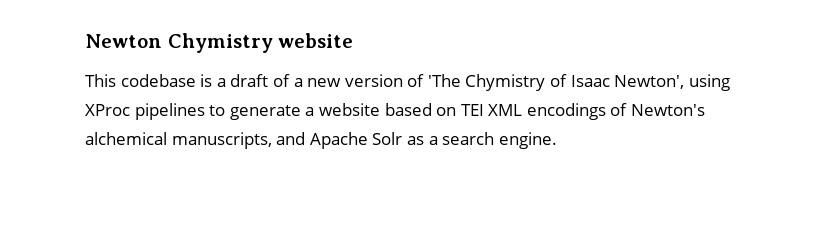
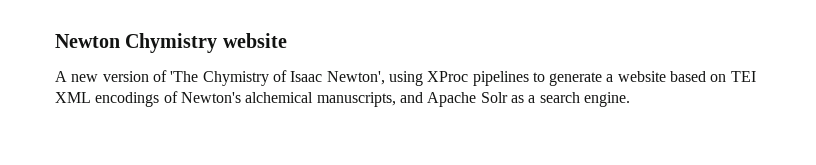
- This codebase is a draft of a new version of 'The Chymistry of Isaac Newton', using XProc pipelines to generate a website based on TEI XML encodings of Newton's alchemical manuscripts, and Apache Solr as a search engine.
+ A new version of 'The Chymistry of Isaac Newton', using XProc pipelines to generate a website based on TEI XML encodings of Newton's alchemical manuscripts, and Apache Solr as a search engine.

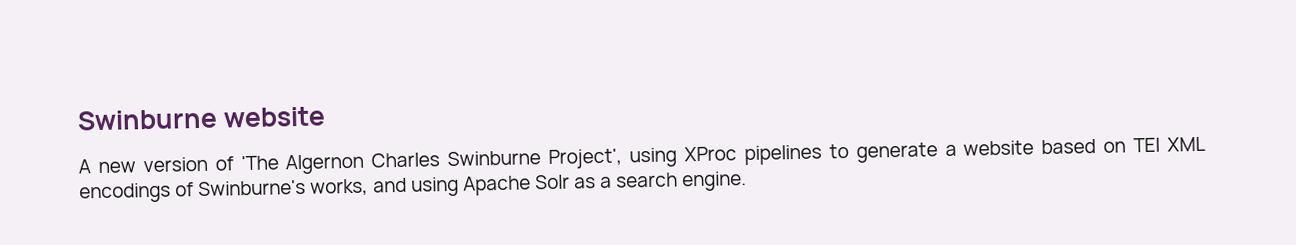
- Newton Chymistry website
+ Swinburne website
- A new version of 'The Chymistry of Isaac Newton', using XProc pipelines to generate a website based on TEI XML encodings of Newton's alchemical manuscripts, and Apache Solr as a search engine.
+ A new version of 'The Algernon Charles Swinburne Project', using XProc pipelines to generate a website based on TEI XML encodings of Swinburne's works, and using Apache Solr as a search engine.

